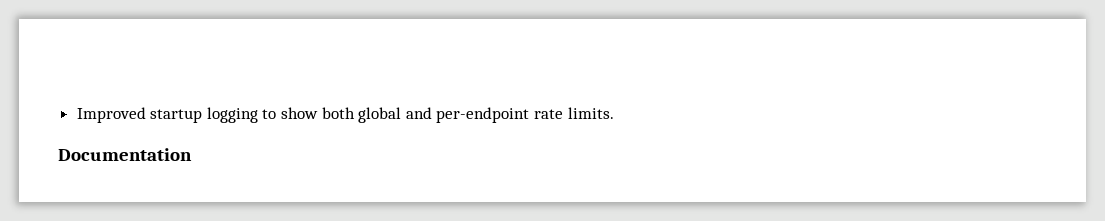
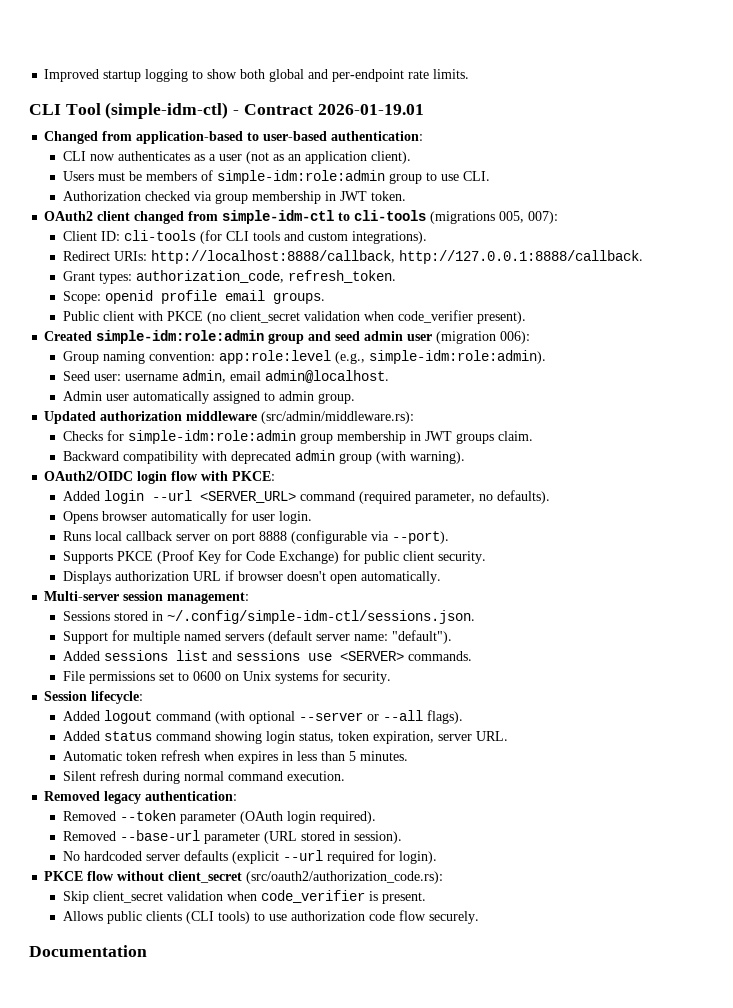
+ CLI Tool (simple-idm-ctl) - Contract 2026-01-19.01
+ Changed from application-based to user-based authentication:
+ CLI now authenticates as a user (not as an application client).
+ Users must be members of simple-idm:role:admin group to use CLI.
+ Authorization checked via group membership in JWT token.
+ OAuth2 client changed from simple-idm-ctl to cli-tools (migrations 005, 007):
+ Client ID: cli-tools (for CLI tools and custom integrations).
+ Redirect URIs: http://localhost:8888/callback, http://127.0.0.1:8888/callback.
+ Grant types: authorization_code, refresh_token.
+ Scope: openid profile email groups.
+ Public client with PKCE (no client_secret validation when code_verifier present).
+ Created simple-idm:role:admin group and seed admin user (migration 006):
+ Group naming convention: app:role:level (e.g., simple-idm:role:admin).
+ Seed user: username admin, email admin@localhost.
+ Admin user automatically assigned to admin group.
+ Updated authorization middleware (src/admin/middleware.rs):
+ Checks for simple-idm:role:admin group membership in JWT groups claim.
+ Backward compatibility with deprecated admin group (with warning).
+ OAuth2/OIDC login flow with PKCE:
+ Added login --url <SERVER_URL> command (required parameter, no defaults).
+ Opens browser automatically for user login.
+ Runs local callback server on port 8888 (configurable via --port).
+ Supports PKCE (Proof Key for Code Exchange) for public client security.
+ Displays authorization URL if browser doesn't open automatically.
+ Multi-server session management:
+ Sessions stored in ~/.config/simple-idm-ctl/sessions.json.
+ Support for multiple named servers (default server name: "default").
+ Added sessions list and sessions use <SERVER> commands.
+ File permissions set to 0600 on Unix systems for security.
+ Session lifecycle:
+ Added logout command (with optional --server or --all flags).
+ Added status command showing login status, token expiration, server URL.
+ Automatic token refresh when expires in less than 5 minutes.
+ Silent refresh during normal command execution.
+ Removed legacy authentication:
+ Removed --token parameter (OAuth login required).
+ Removed --base-url parameter (URL stored in session).
+ No hardcoded server defaults (explicit --url required for login).
+ PKCE flow without client_secret (src/oauth2/authorization_code.rs):
+ Skip client_secret validation when code_verifier is present.
+ Allows public clients (CLI tools) to use authorization code flow securely.

